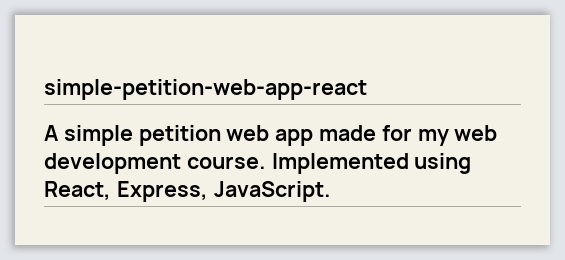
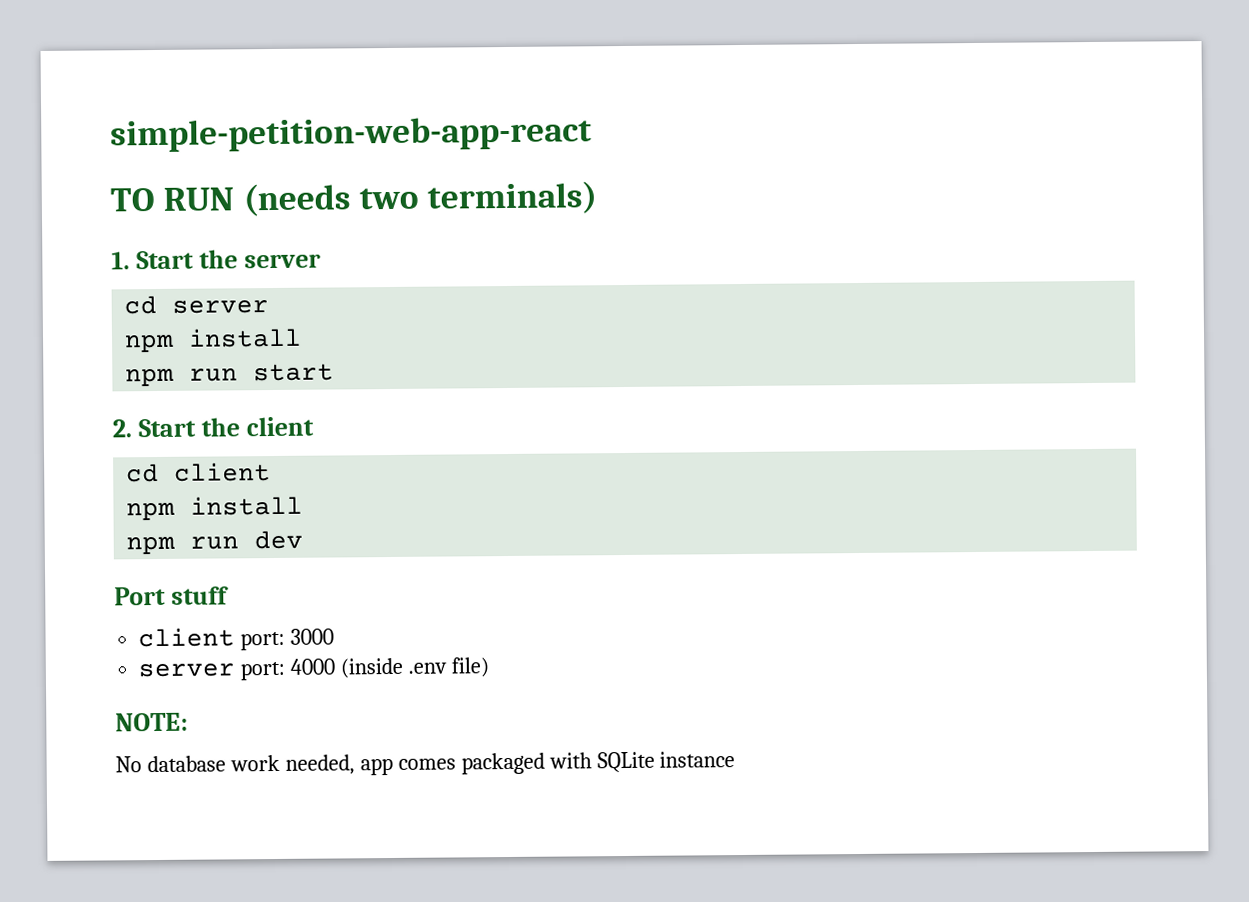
- A simple petition web app made for my web development course. Implemented using React, Express, JavaScript.
+ TO RUN (needs two terminals)
+ 1. Start the server
+ cd server
+ npm install
+ npm run start
+ 2. Start the client
+ cd client
+ npm install
+ npm run dev
+ Port stuff
+ client port: 3000
+ server port: 4000 (inside .env file)
+ NOTE:
+ No database work needed, app comes packaged with SQLite instance

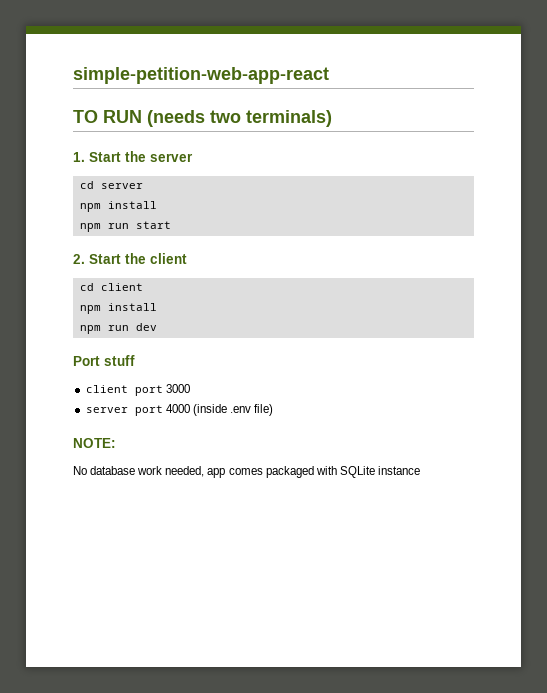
- client port: 3000
+ client port 3000
- server port: 4000 (inside .env file)
+ server port 4000 (inside .env file)

